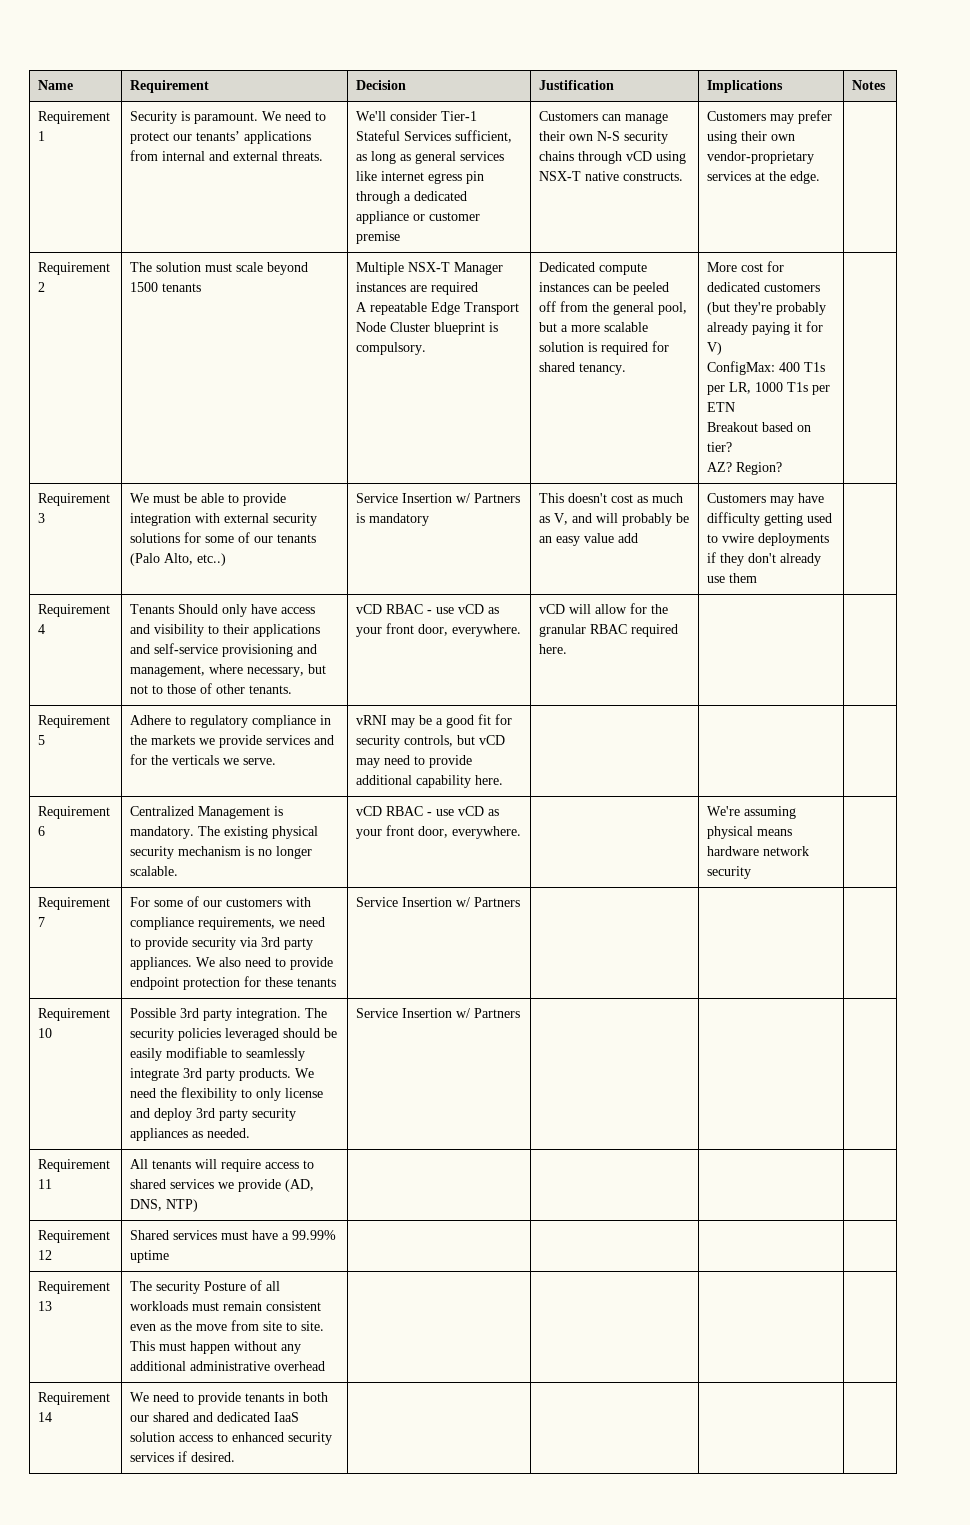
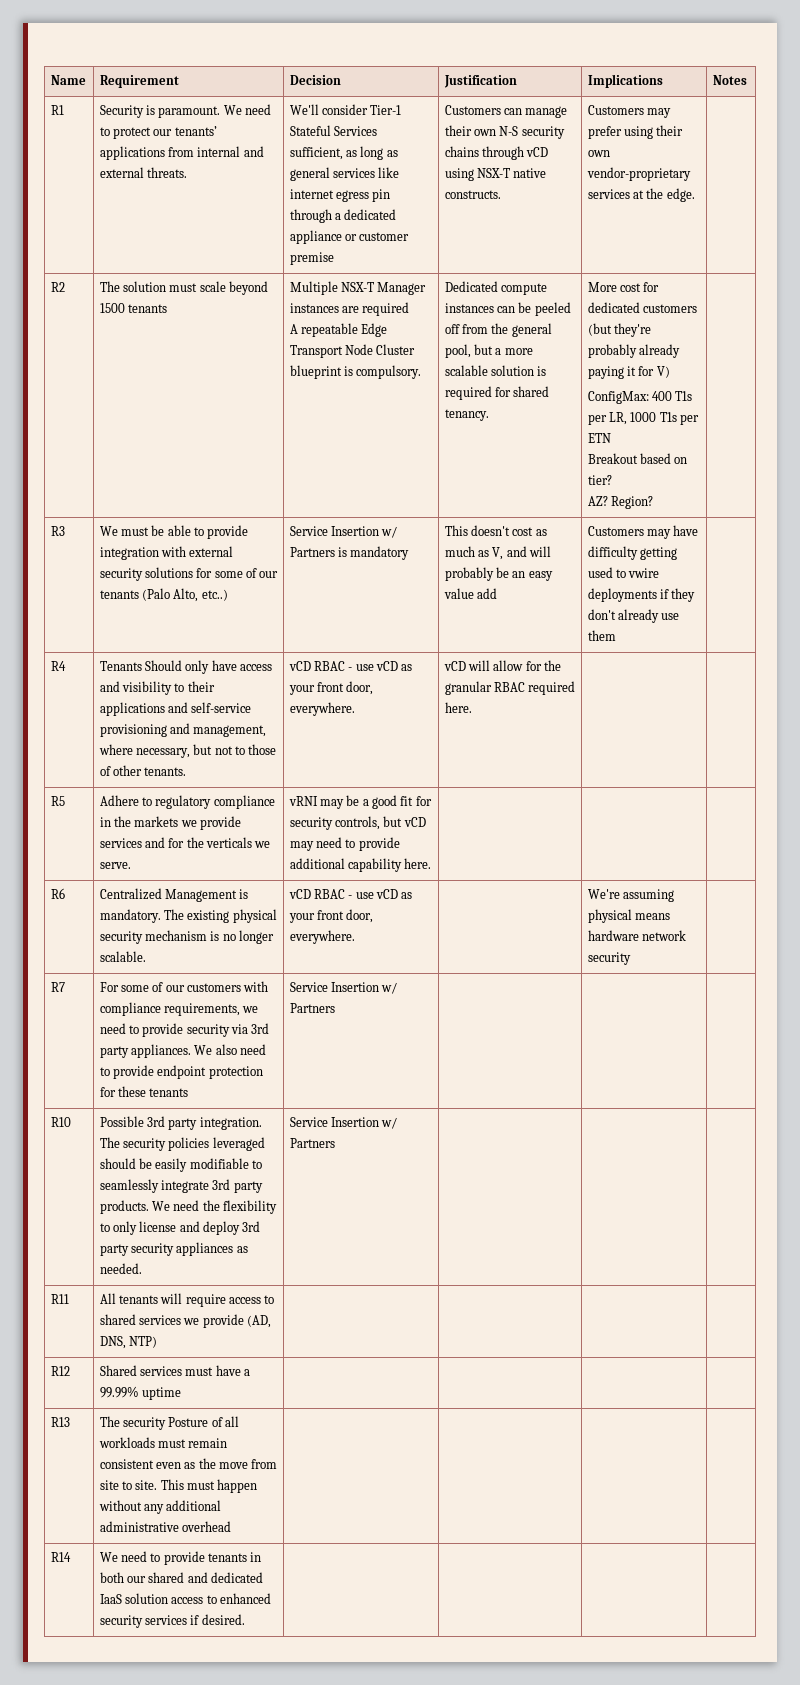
  Name | Requirement | Decision | Justification | Implications | Notes
- Requirement 1
+ R1
- Requirement 2
+ R2
- Requirement 3
+ R3
- Requirement 4
+ R4
- Requirement 5 | Adhere to regulatory compliance in the markets we provide services and for the verticals we serve. | vRNI may be a good fit for security controls, but vCD may need to provide additional capability here. | | |
+ R5 | Adhere to regulatory compliance in the markets we provide services and for the verticals we serve. | vRNI may be a good fit for security controls, but vCD may need to provide additional capability here. | | |
- Requirement 6 | Centralized Management is mandatory. The existing physical security mechanism is no longer scalable. | vCD RBAC - use vCD as your front door, everywhere. | | We're assuming physical means hardware network security |
+ R6 | Centralized Management is mandatory. The existing physical security mechanism is no longer scalable. | vCD RBAC - use vCD as your front door, everywhere. | | We're assuming physical means hardware network security |
- Requirement 7 | For some of our customers with compliance requirements, we need to provide security via 3rd party appliances. We also need to provide endpoint protection for these tenants | Service Insertion w/ Partners | | |
+ R7 | For some of our customers with compliance requirements, we need to provide security via 3rd party appliances. We also need to provide endpoint protection for these tenants | Service Insertion w/ Partners | | |
- Requirement 10 | Possible 3rd party integration. The security policies leveraged should be easily modifiable to seamlessly integrate 3rd party products. We need the flexibility to only license and deploy 3rd party security appliances as needed. | Service Insertion w/ Partners | | |
+ R10 | Possible 3rd party integration. The security policies leveraged should be easily modifiable to seamlessly integrate 3rd party products. We need the flexibility to only license and deploy 3rd party security appliances as needed. | Service Insertion w/ Partners | | |
- Requirement 11 | All tenants will require access to shared services we provide (AD, DNS, NTP) | | | |
+ R11 | All tenants will require access to shared services we provide (AD, DNS, NTP) | | | |
- Requirement 12 | Shared services must have a 99.99% uptime | | | |
+ R12 | Shared services must have a 99.99% uptime | | | |
- Requirement 13 | The security Posture of all workloads must remain consistent even as the move from site to site. This must happen without any additional administrative overhead | | | |
+ R13 | The security Posture of all workloads must remain consistent even as the move from site to site. This must happen without any additional administrative overhead | | | |
- Requirement 14 | We need to provide tenants in both our shared and dedicated IaaS solution access to enhanced security services if desired. | | | |
+ R14 | We need to provide tenants in both our shared and dedicated IaaS solution access to enhanced security services if desired. | | | |

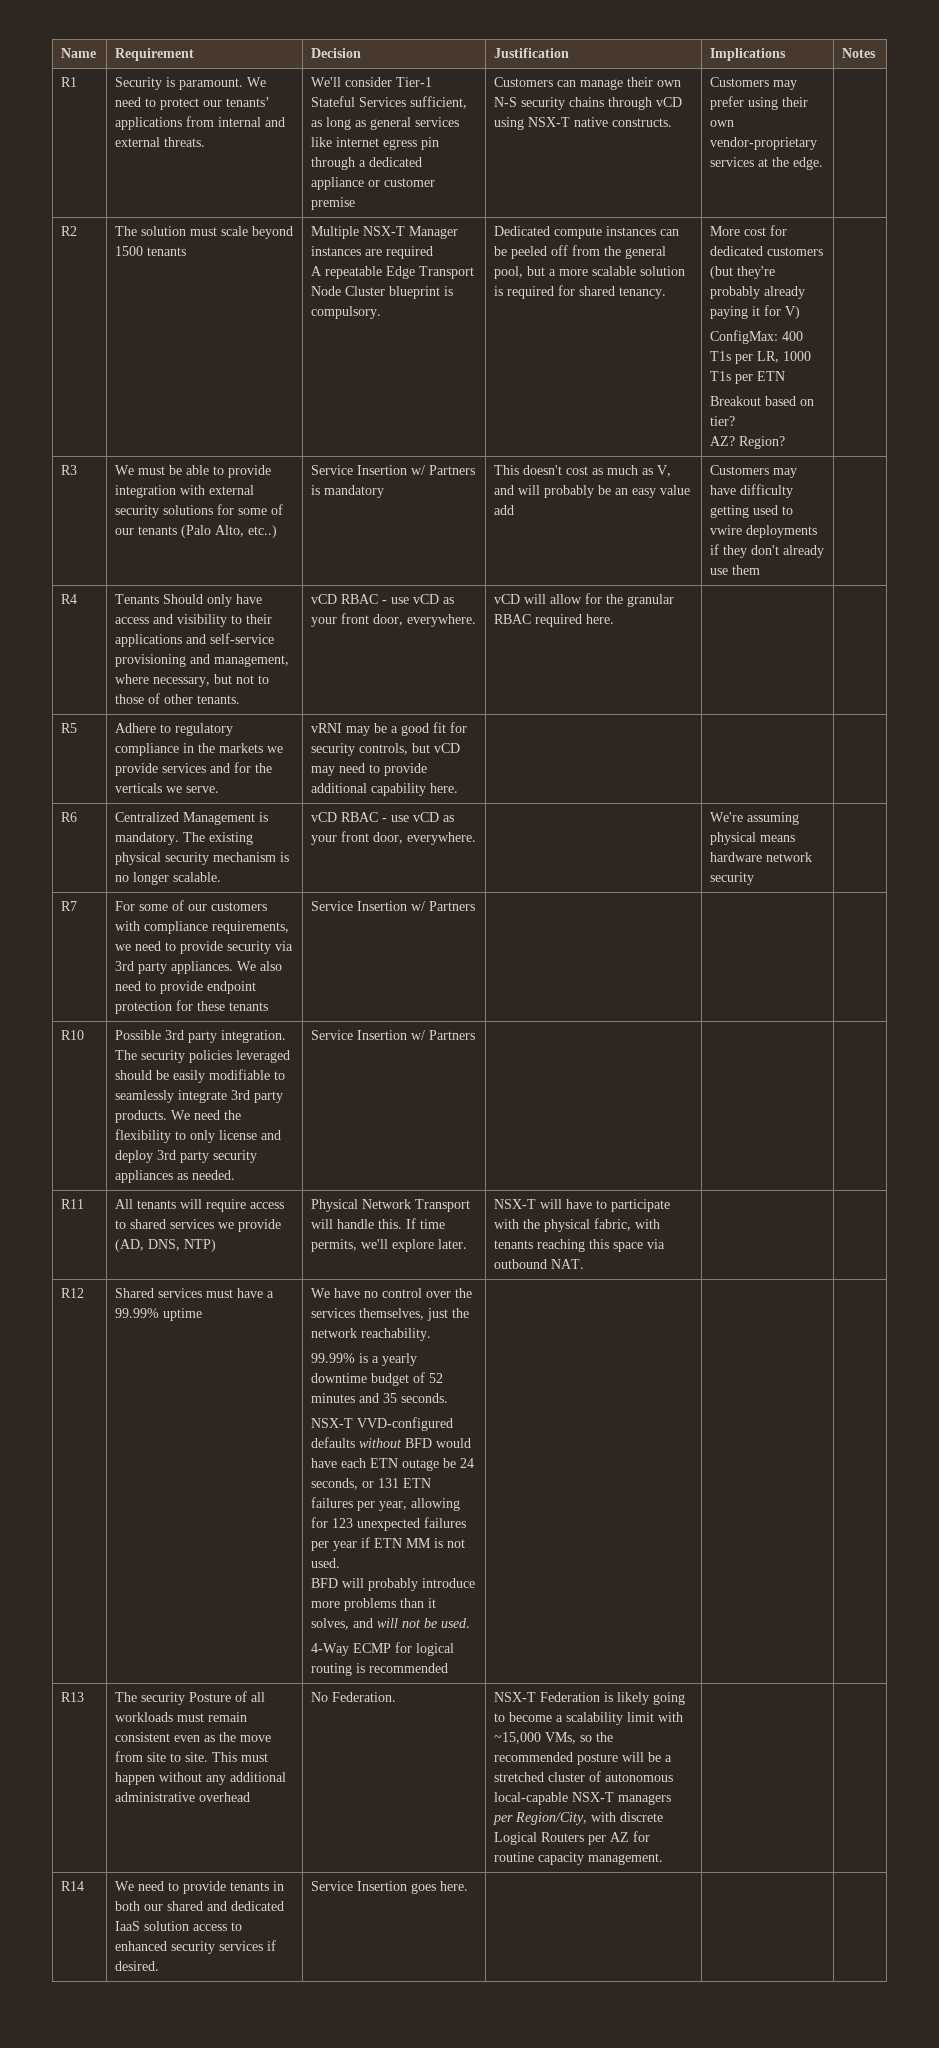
+ Physical Network Transport will handle this. If time permits, we'll explore later. | NSX-T will have to participate with the physical fabric, with tenants reaching this space via outbound NAT.
+ We have no control over the services themselves, just the network reachability.
+ 99.99% is a yearly downtime budget of 52 minutes and 35 seconds.
+ NSX-T VVD-configured defaults without BFD would have each ETN outage be 24 seconds, or 131 ETN failures per year, allowing for 123 unexpected failures per year if ETN MM is not used.
+ BFD will probably introduce more problems than it solves, and will not be used.
+ 4-Way ECMP for logical routing is recommended
+ No Federation. | NSX-T Federation is likely going to become a scalability limit with ~15,000 VMs, so the recommended posture will be a stretched cluster of autonomous local-capable NSX-T managers per Region/City, with discrete Logical Routers per AZ for routine capacity management.
- R14 | We need to provide tenants in both our shared and dedicated IaaS solution access to enhanced security services if desired. | | | |
+ R14 | We need to provide tenants in both our shared and dedicated IaaS solution access to enhanced security services if desired. | Service Insertion goes here. | | |

